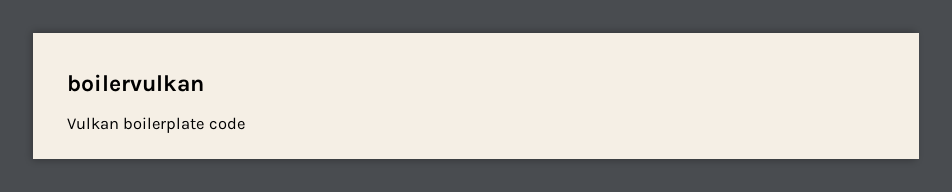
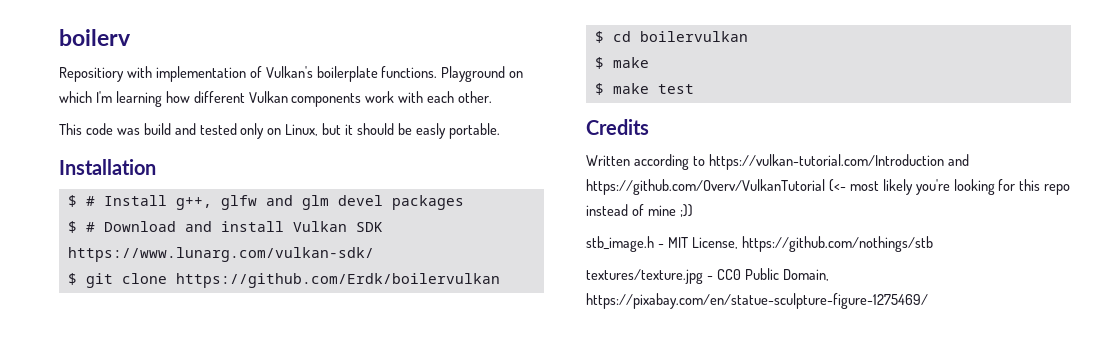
- boilervulkan
- Vulkan boilerplate code
+ boilerv
+ Repositiory with implementation of Vulkan's boilerplate functions. Playground on which I'm learning how different Vulkan components work with each other.
+ This code was build and tested only on Linux, but it should be easly portable.
+ Installation
+ $ # Install g++, glfw and glm devel packages
+ $ # Download and install Vulkan SDK https://www.lunarg.com/vulkan-sdk/
+ $ git clone https://github.com/Erdk/boilervulkan
+ $ cd boilervulkan
+ $ make
+ $ make test
+ Credits
+ Written according to https://vulkan-tutorial.com/Introduction and https://github.com/Overv/VulkanTutorial (<- most likely you're looking for this repo instead of mine ;))
+ stb_image.h - MIT License, https://github.com/nothings/stb
+ textures/texture.jpg - CC0 Public Domain, https://pixabay.com/en/statue-sculpture-figure-1275469/

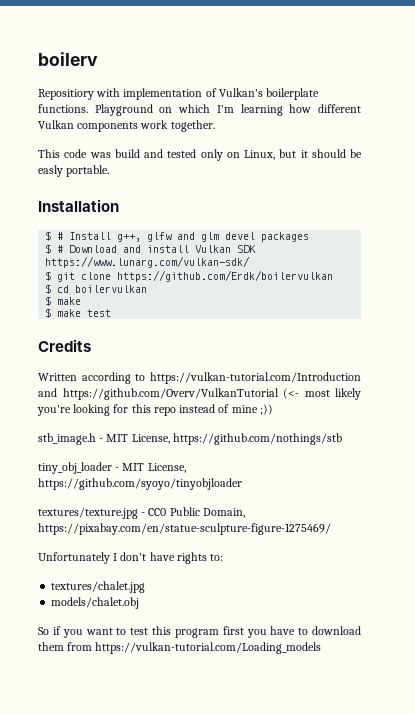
- Playground on which I'm learning how different Vulkan components work with each other.
+ Playground on which I'm learning how different Vulkan components work together.
+ tiny_obj_loader - MIT License, https://github.com/syoyo/tinyobjloader
+ Unfortunately I don't have rights to:
+ textures/chalet.jpg
+ models/chalet.obj
+ So if you want to test this program first you have to download them from https://vulkan-tutorial.com/Loading_models

